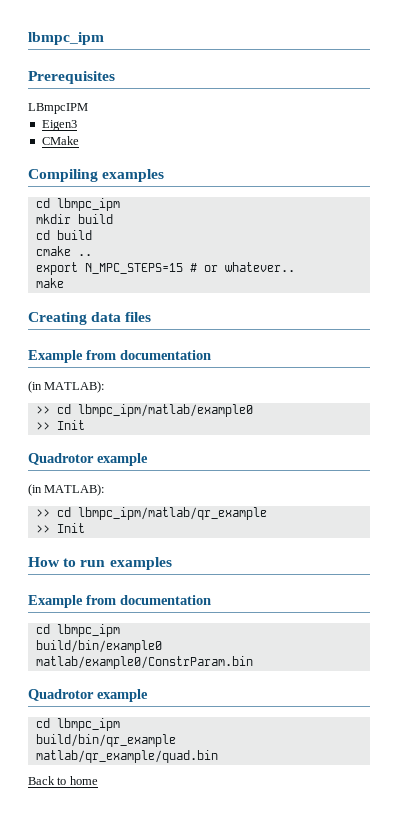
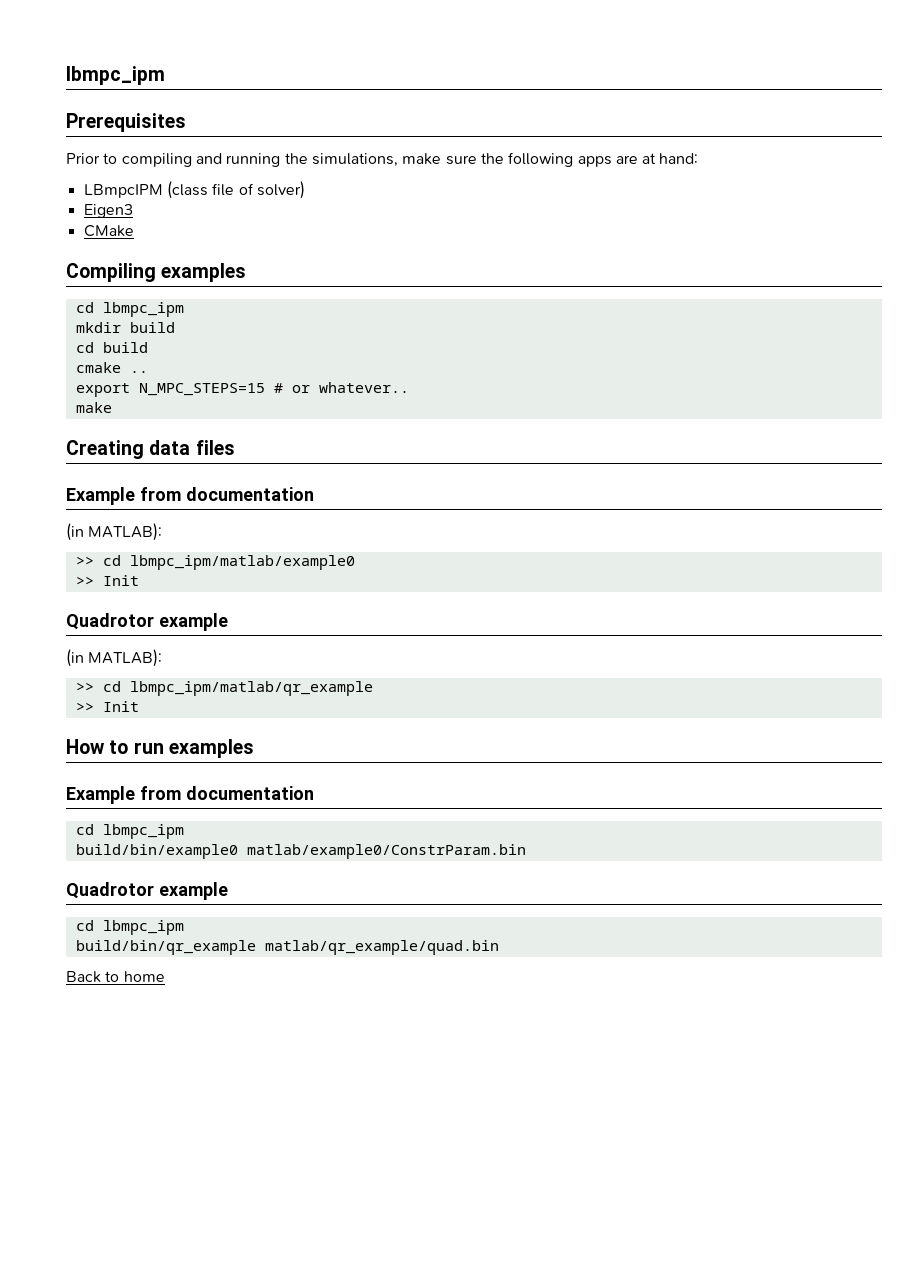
- LBmpcIPM
+ Prior to compiling and running the simulations, make sure the following apps are at hand:
+ LBmpcIPM (class file of solver)

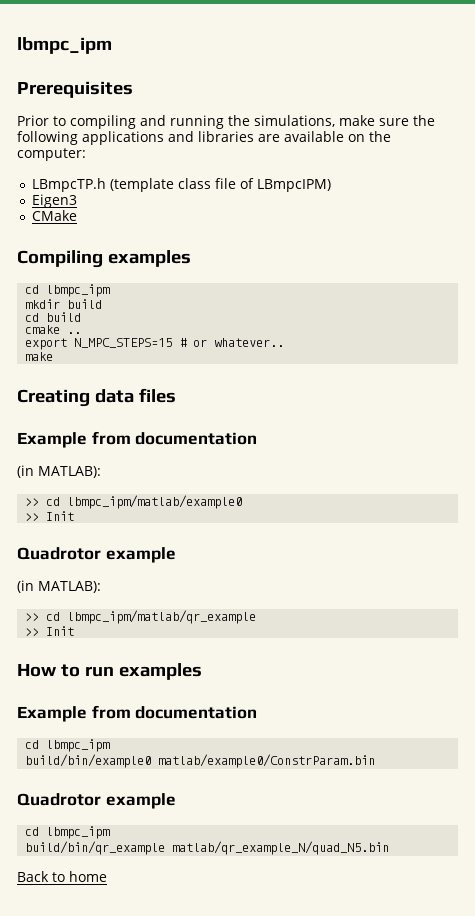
- Prior to compiling and running the simulations, make sure the following apps are at hand:
- LBmpcIPM (class file of solver)
+ Prior to compiling and running the simulations, make sure the following applications and libraries are available on the computer:
+ LBmpcTP.h (template class file of LBmpcIPM)
- build/bin/qr_example matlab/qr_example/quad.bin
+ build/bin/qr_example matlab/qr_example_N/quad_N5.bin

